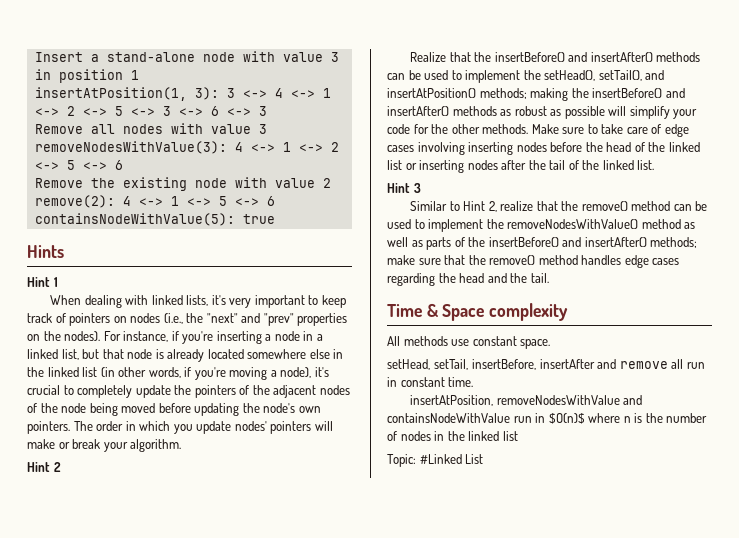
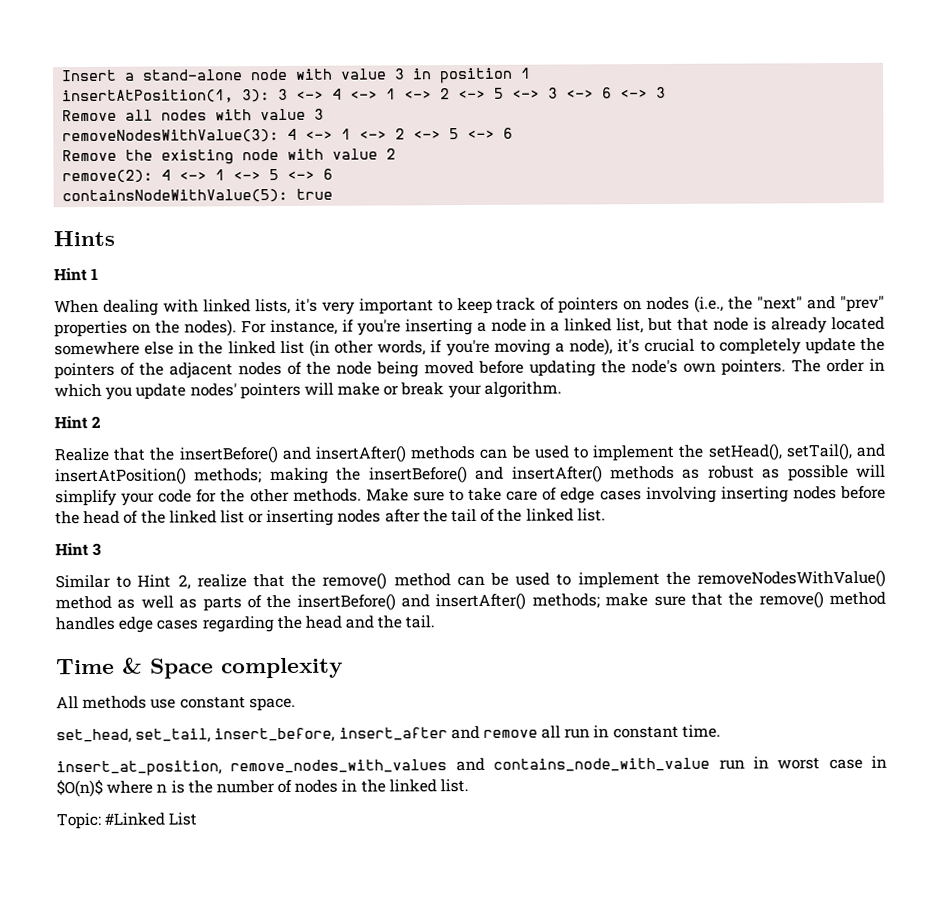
- setHead, setTail, insertBefore, insertAfter and remove all run in constant time.
+ set_head, set_tail, insert_before, insert_after and remove all run in constant time.
- insertAtPosition, removeNodesWithValue and containsNodeWithValue run in $O(n)$ where n is the number of nodes in the linked list
+ insert_at_position, remove_nodes_with_values and contains_node_with_value run in worst case in $O(n)$ where n is the number of nodes in the linked list.

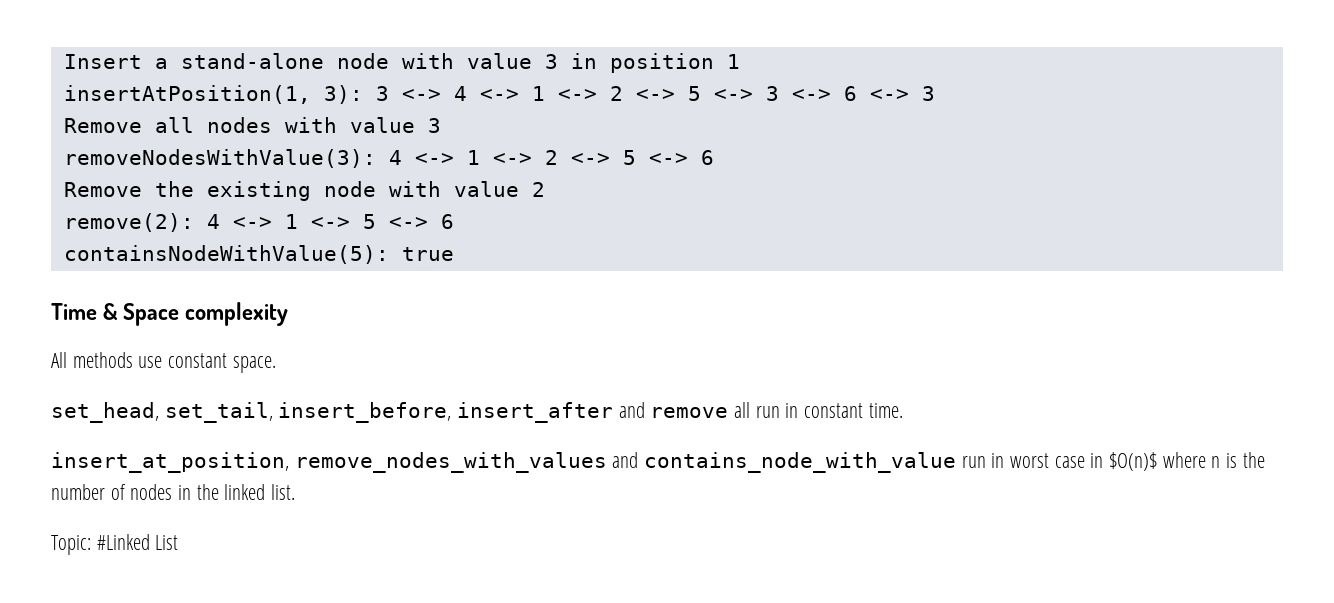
- Hints
- Hint 1
- When dealing with linked lists, it's very important to keep track of pointers on nodes (i.e., the "next" and "prev" properties on the nodes). For instance, if you're inserting a node in a linked list, but that node is already located somewhere else in the linked list (in other words, if you're moving a node), it's crucial to completely update the pointers of the adjacent nodes of the node being moved before updating the node's own pointers. The order in which you update nodes' pointers will make or break your algorithm.
- Hint 2
- Realize that the insertBefore() and insertAfter() methods can be used to implement the setHead(), setTail(), and insertAtPosition() methods; making the insertBefore() and insertAfter() methods as robust as possible will simplify your code for the other methods. Make sure to take care of edge cases involving inserting nodes before the head of the linked list or inserting nodes after the tail of the linked list.
- Hint 3
- Similar to Hint 2, realize that the remove() method can be used to implement the removeNodesWithValue() method as well as parts of the insertBefore() and insertAfter() methods; make sure that the remove() method handles edge cases regarding the head and the tail.

